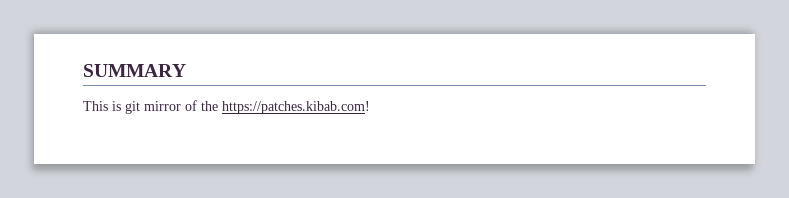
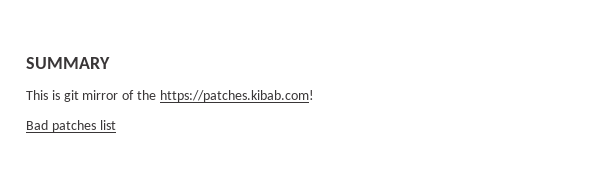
+ Bad patches list

